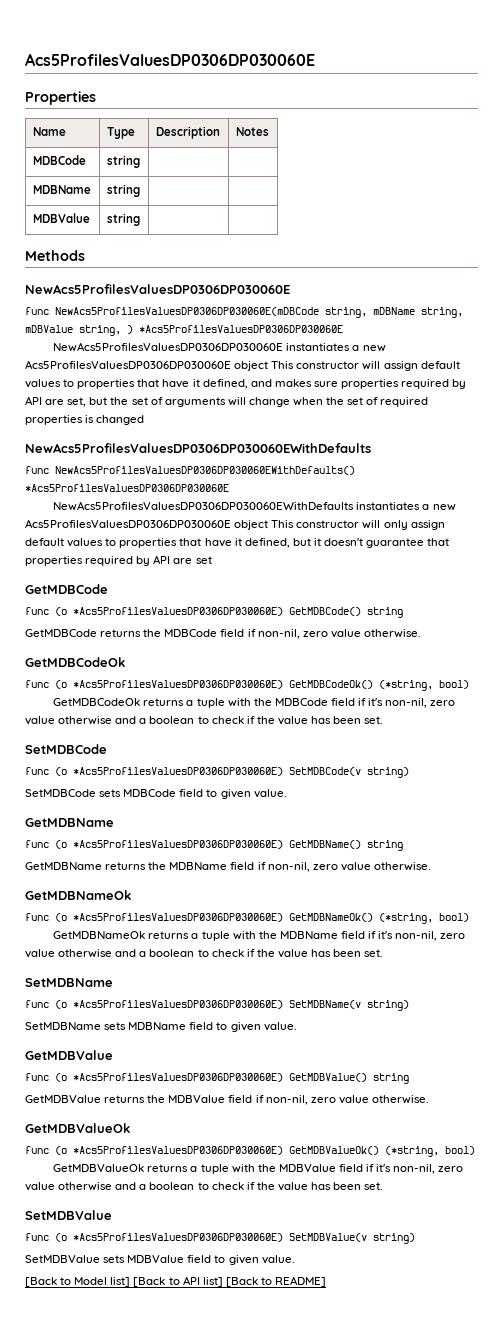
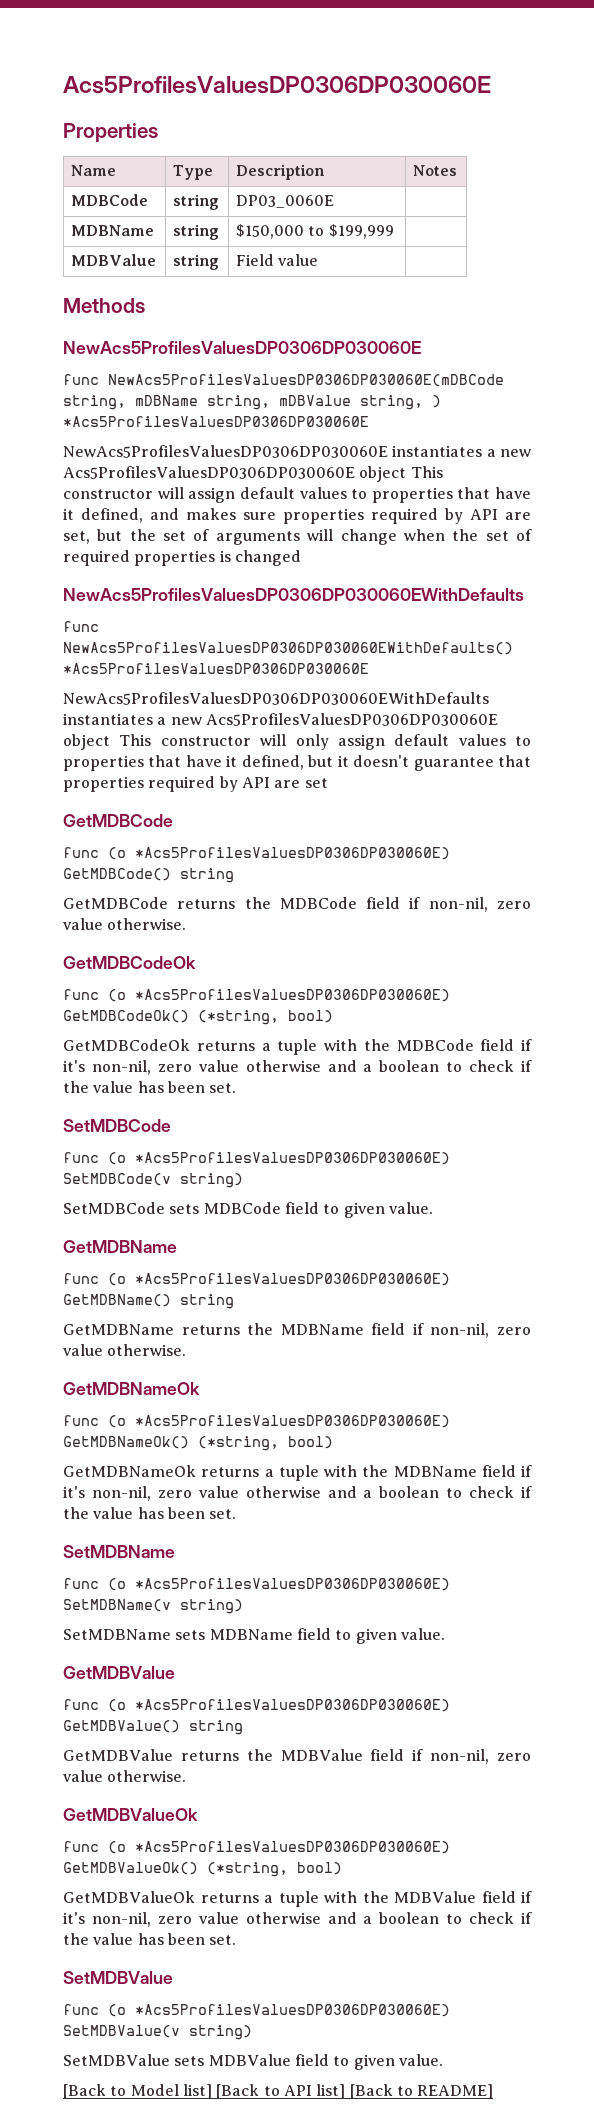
- MDBCode | string | |
+ MDBCode | string | DP03_0060E |
- MDBName | string | |
+ MDBName | string | $150,000 to $199,999 |
- MDBValue | string | |
+ MDBValue | string | Field value |

